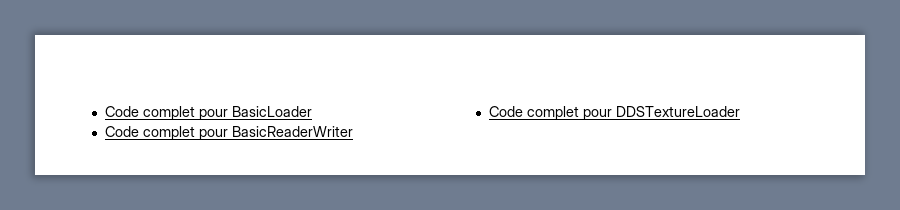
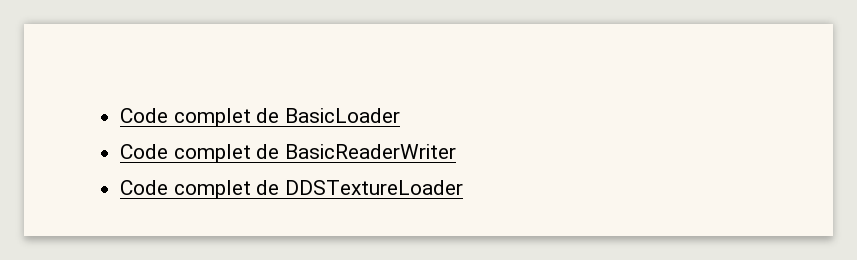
- Code complet pour BasicLoader
+ Code complet de BasicLoader
- Code complet pour BasicReaderWriter
+ Code complet de BasicReaderWriter
- Code complet pour DDSTextureLoader
+ Code complet de DDSTextureLoader

